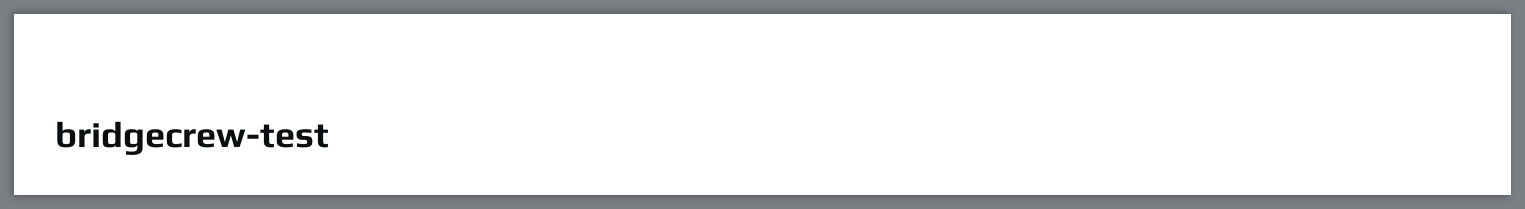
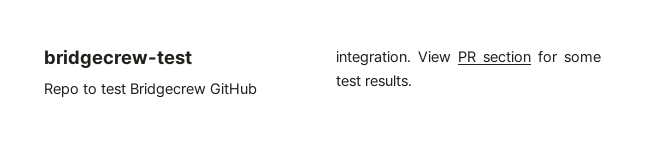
+ Repo to test Bridgecrew GitHub integration. View PR section for some test results.

